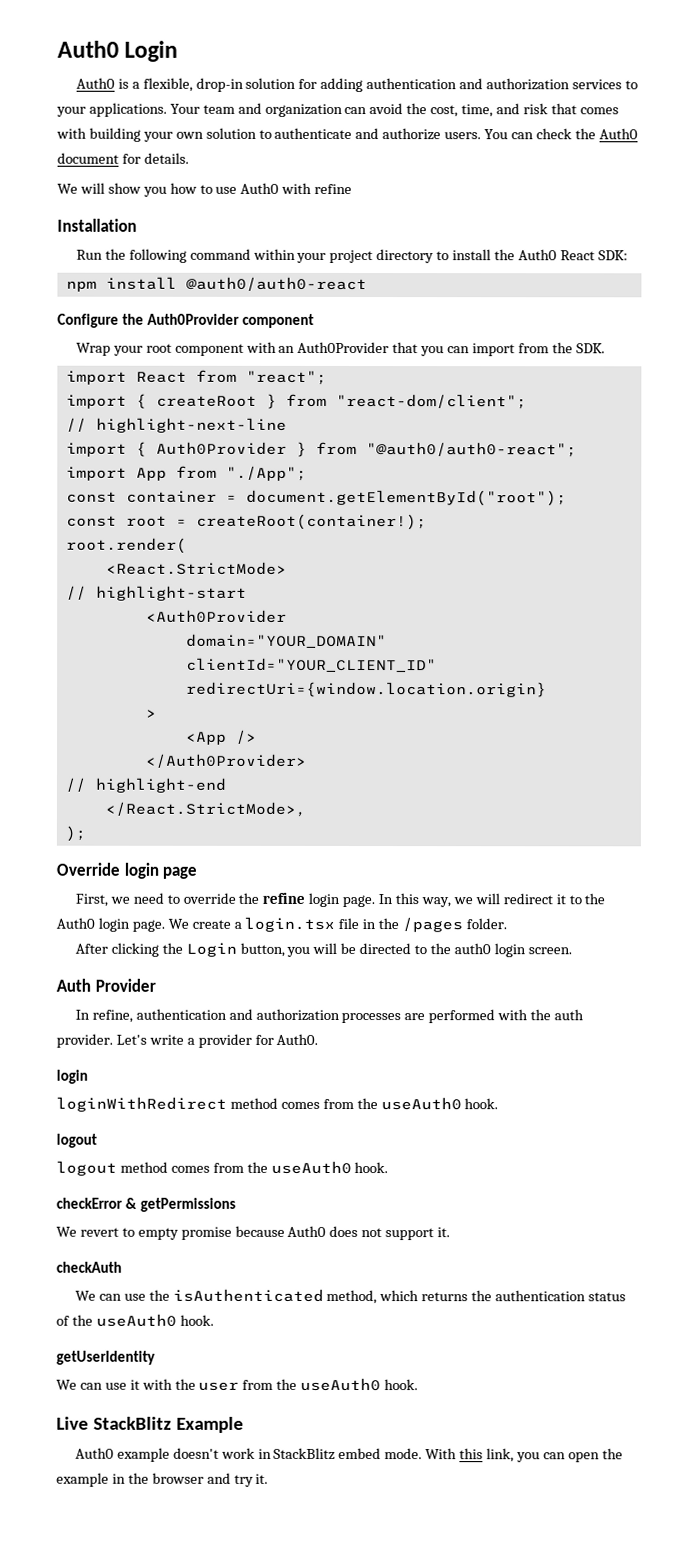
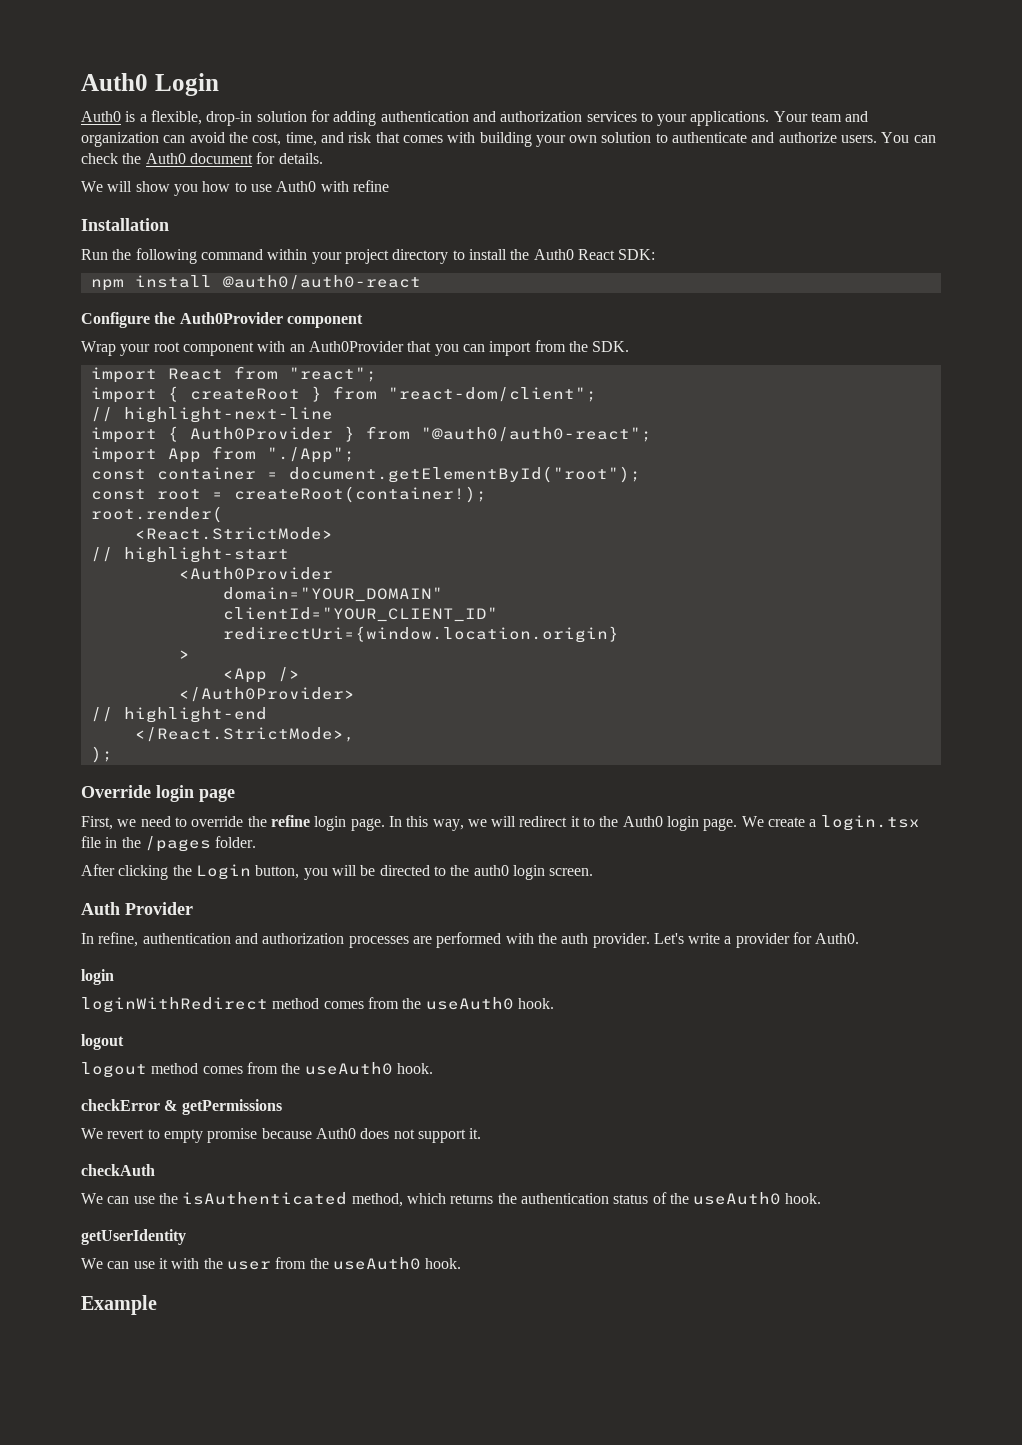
- Live StackBlitz Example
+ Example
- Auth0 example doesn't work in StackBlitz embed mode. With this link, you can open the example in the browser and try it.

